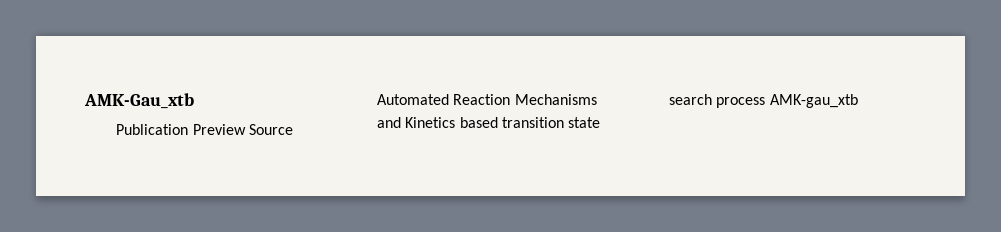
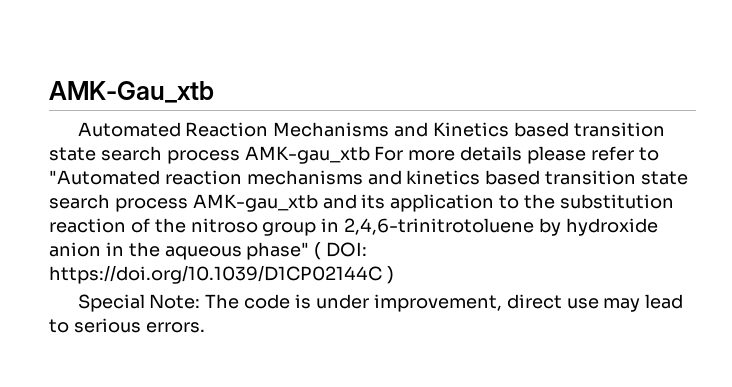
- Publication Preview Source Automated Reaction Mechanisms and Kinetics based transition state search process AMK-gau_xtb
+ Automated Reaction Mechanisms and Kinetics based transition state search process AMK-gau_xtb For more details please refer to "Automated reaction mechanisms and kinetics based transition state search process AMK-gau_xtb and its application to the substitution reaction of the nitroso group in 2,4,6-trinitrotoluene by hydroxide anion in the aqueous phase" ( DOI: https://doi.org/10.1039/D1CP02144C )
+ Special Note: The code is under improvement, direct use may lead to serious errors.

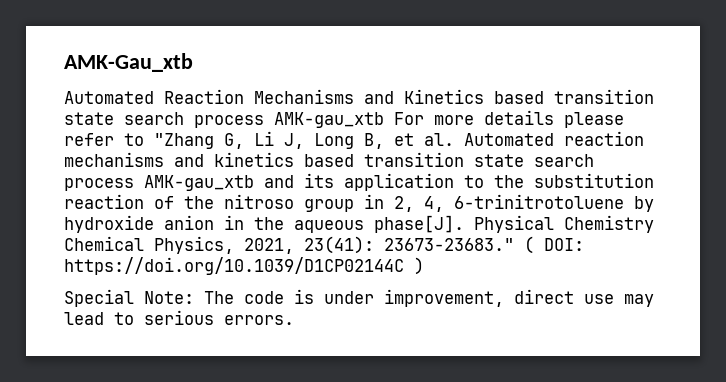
- Automated Reaction Mechanisms and Kinetics based transition state search process AMK-gau_xtb For more details please refer to "Automated reaction mechanisms and kinetics based transition state search process AMK-gau_xtb and its application to the substitution reaction of the nitroso group in 2,4,6-trinitrotoluene by hydroxide anion in the aqueous phase" ( DOI: https://doi.org/10.1039/D1CP02144C )
+ Automated Reaction Mechanisms and Kinetics based transition state search process AMK-gau_xtb For more details please refer to "Zhang G, Li J, Long B, et al. Automated reaction mechanisms and kinetics based transition state search process AMK-gau_xtb and its application to the substitution reaction of the nitroso group in 2, 4, 6-trinitrotoluene by hydroxide anion in the aqueous phase[J]. Physical Chemistry Chemical Physics, 2021, 23(41): 23673-23683." ( DOI: https://doi.org/10.1039/D1CP02144C )

